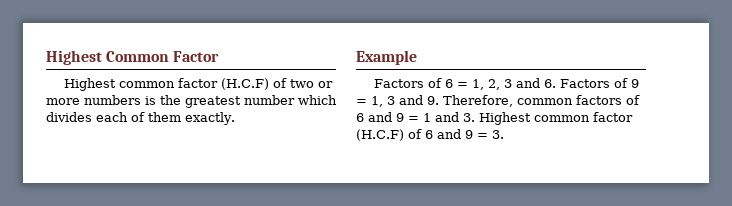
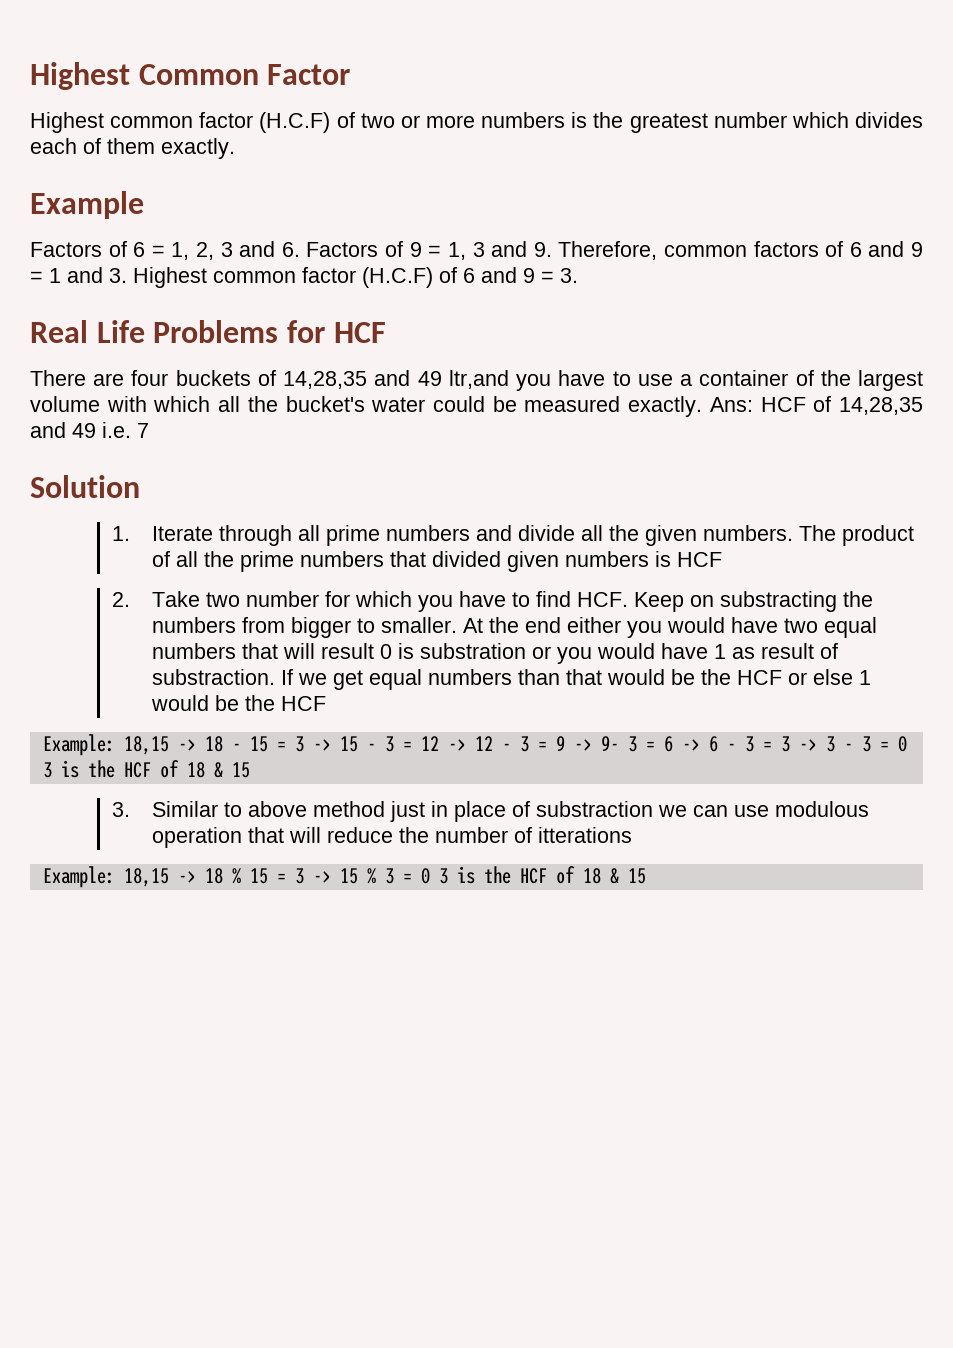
+ Real Life Problems for HCF
+ There are four buckets of 14,28,35 and 49 ltr,and you have to use a container of the largest volume with which all the bucket's water could be measured exactly. Ans: HCF of 14,28,35 and 49 i.e. 7
+ Solution
+ 1. Iterate through all prime numbers and divide all the given numbers. The product of all the prime numbers that divided given numbers is HCF
+ 2. Take two number for which you have to find HCF. Keep on substracting the numbers from bigger to smaller. At the end either you would have two equal numbers that will result 0 is substration or you would have 1 as result of substraction. If we get equal numbers than that would be the HCF or else 1 would be the HCF
+ Example: 18,15 -> 18 - 15 = 3 -> 15 - 3 = 12 -> 12 - 3 = 9 -> 9- 3 = 6 -> 6 - 3 = 3 -> 3 - 3 = 0 3 is the HCF of 18 & 15
+ 3. Similar to above method just in place of substraction we can use modulous operation that will reduce the number of itterations
+ Example: 18,15 -> 18 % 15 = 3 -> 15 % 3 = 0 3 is the HCF of 18 & 15

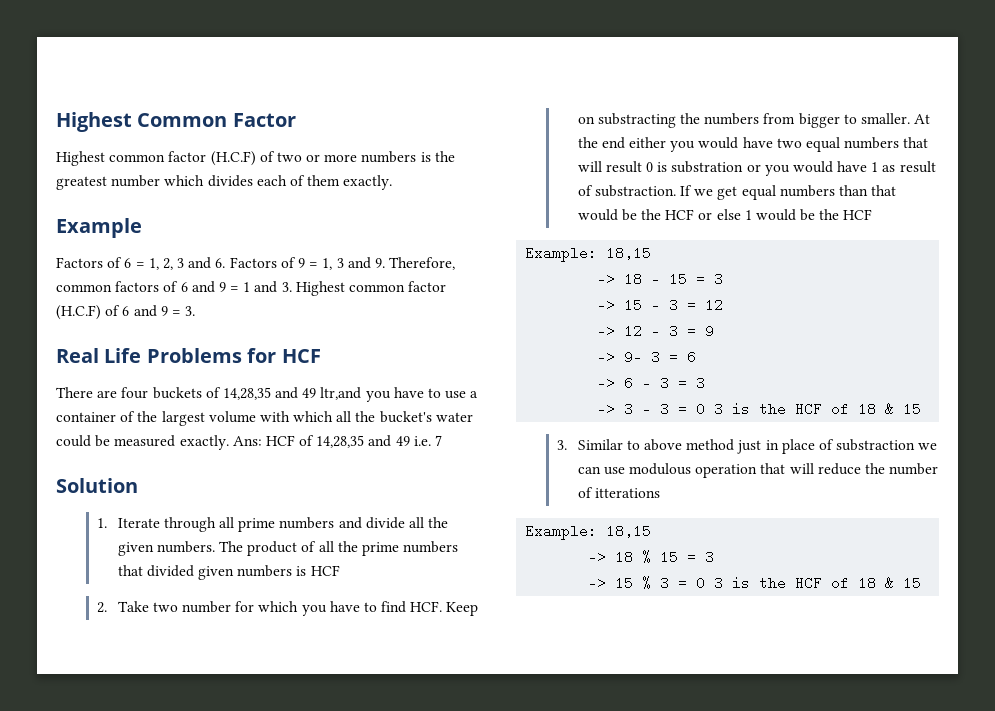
  If we get equal numbers than that would be the HCF or else 1 would be the HCF
- Example: 18,15 -> 18 - 15 = 3 -> 15 - 3 = 12 -> 12 - 3 = 9 -> 9- 3 = 6 -> 6 - 3 = 3 -> 3 - 3 = 0 3 is the HCF of 18 & 15
+ Example: 18,15
+ -> 18 - 15 = 3
+ -> 15 - 3 = 12
+ -> 12 - 3 = 9
+ -> 9- 3 = 6
+ -> 6 - 3 = 3
+ -> 3 - 3 = 0 3 is the HCF of 18 & 15
  3. Similar to above method just in place of substraction we can use modulous operation that will reduce the number of itterations
- Example: 18,15 -> 18 % 15 = 3 -> 15 % 3 = 0 3 is the HCF of 18 & 15
+ Example: 18,15
+ -> 18 % 15 = 3
+ -> 15 % 3 = 0 3 is the HCF of 18 & 15

